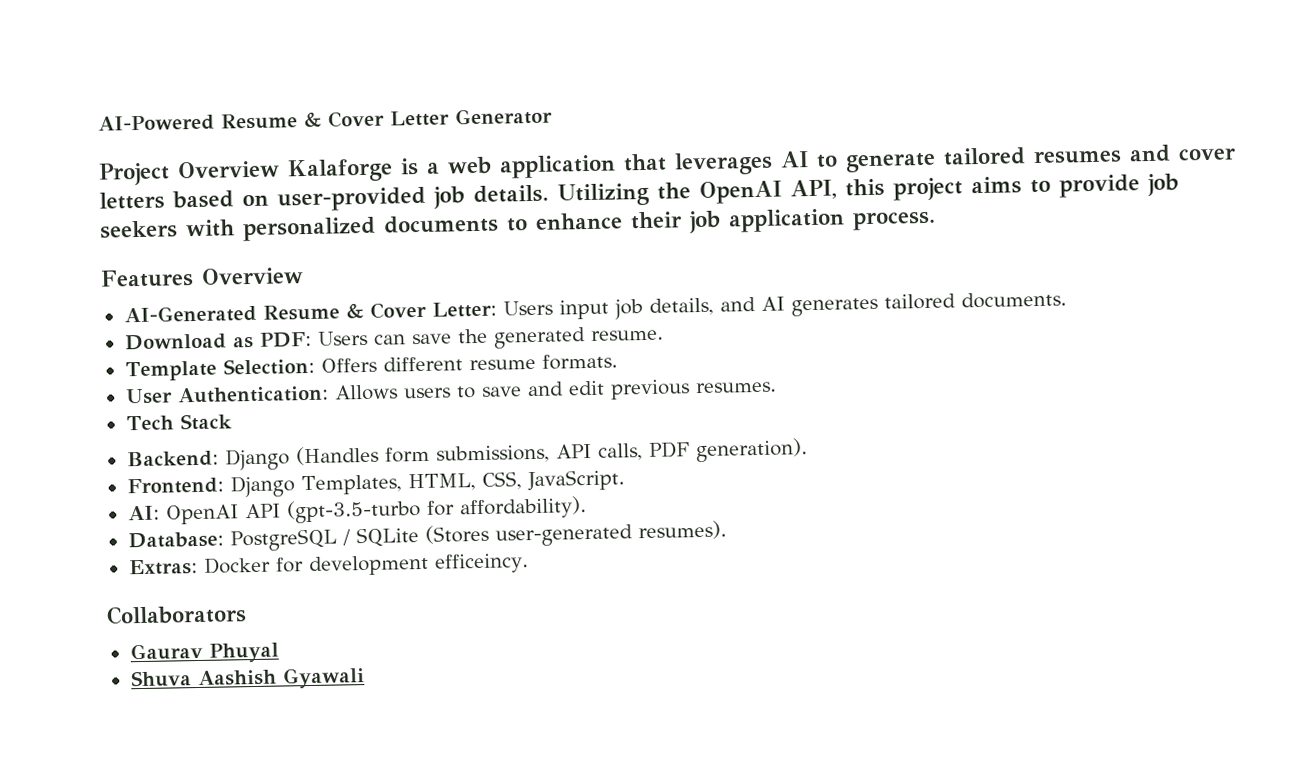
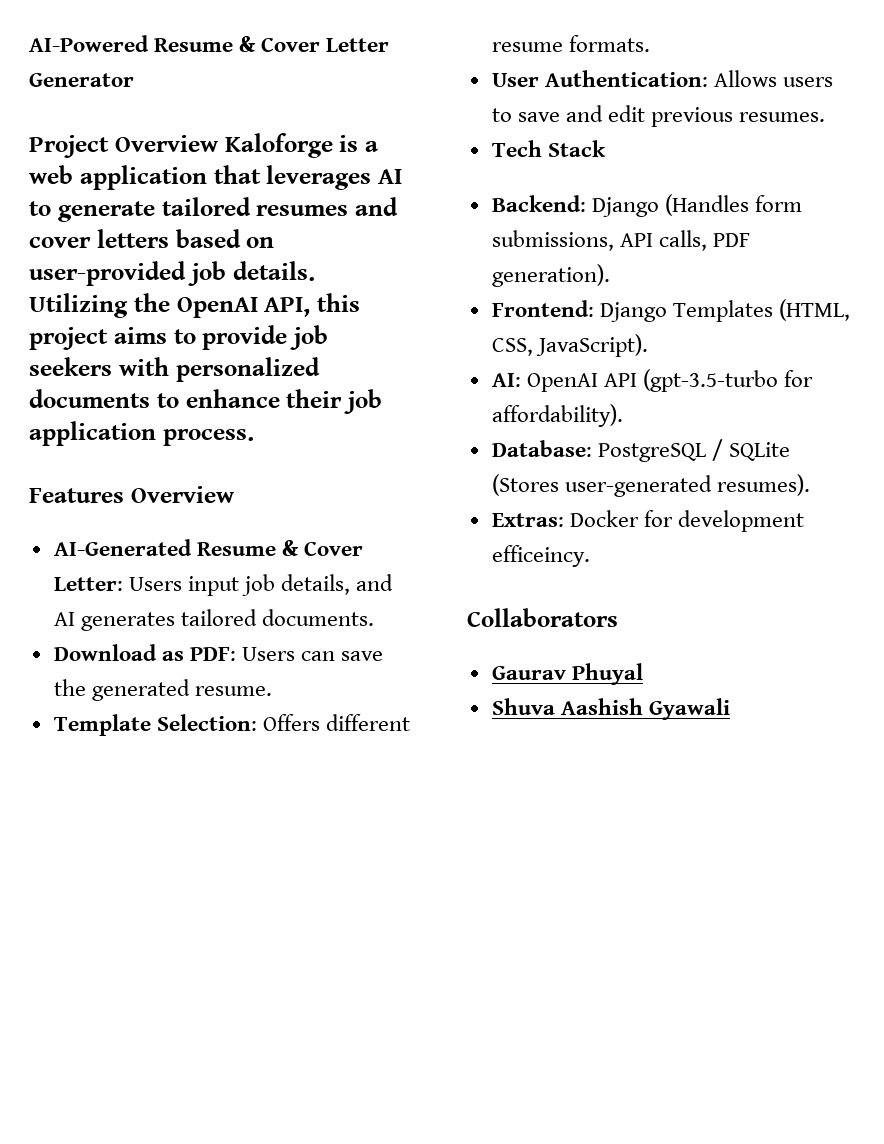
- Project Overview Kalaforge is a web application that leverages AI to generate tailored resumes and cover letters based on user-provided job details.
+ Project Overview Kaloforge is a web application that leverages AI to generate tailored resumes and cover letters based on user-provided job details.
- Frontend: Django Templates, HTML, CSS, JavaScript.
+ Frontend: Django Templates (HTML, CSS, JavaScript).

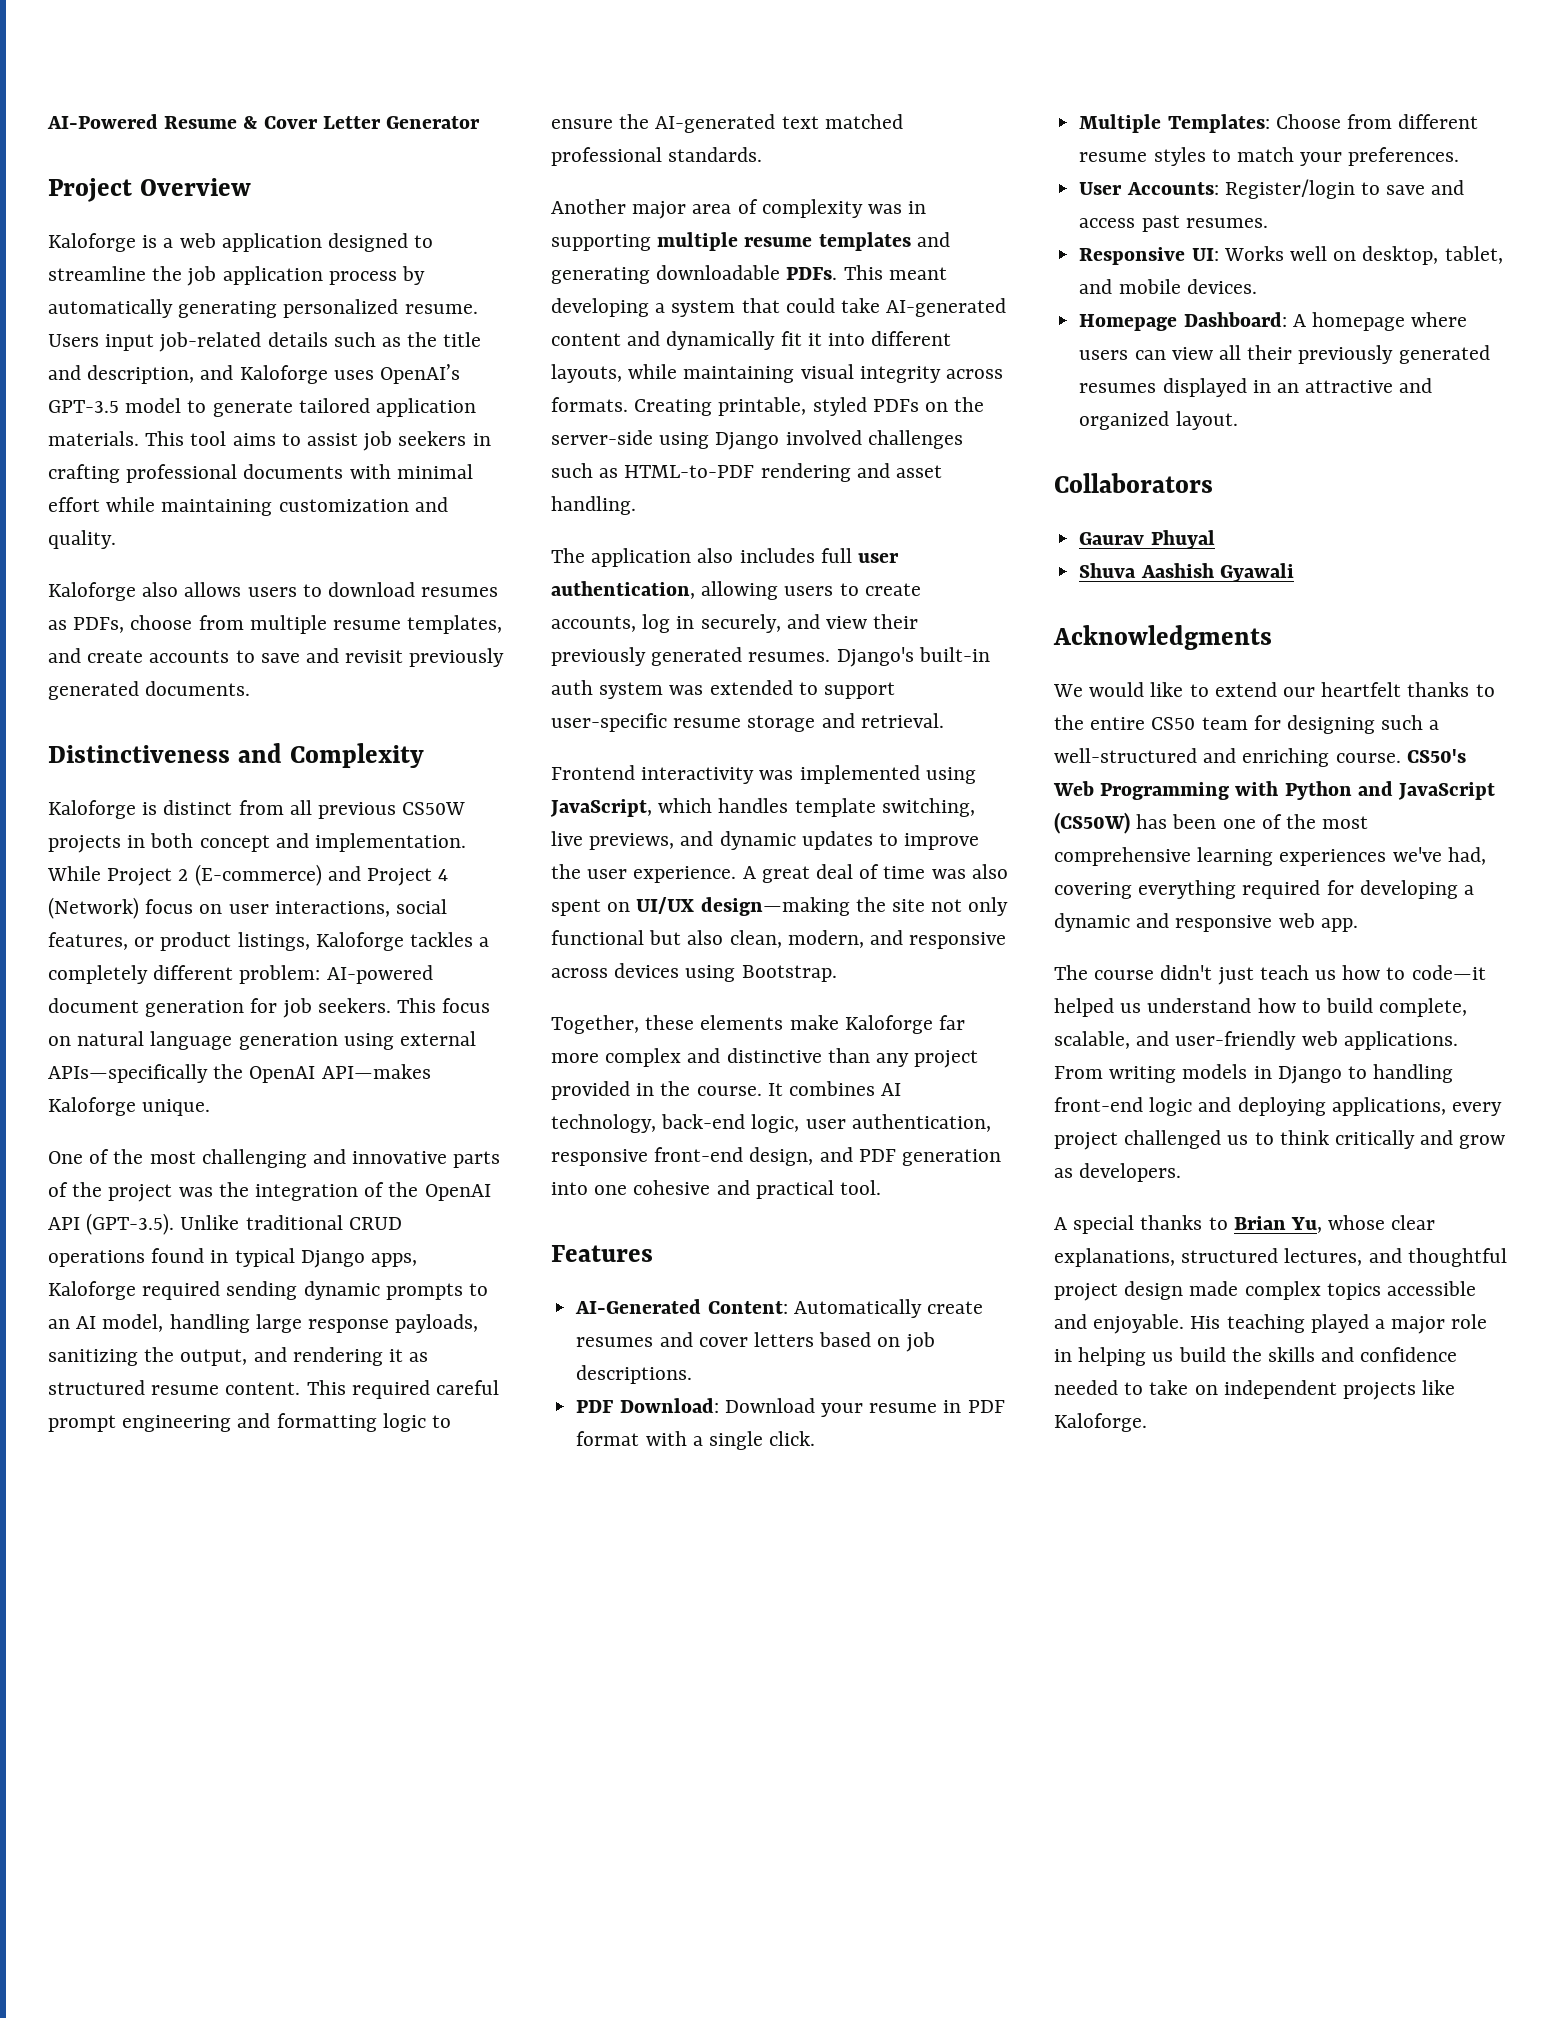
- Project Overview Kaloforge is a web application that leverages AI to generate tailored resumes and cover letters based on user-provided job details. Utilizing the OpenAI API, this project aims to provide job seekers with personalized documents to enhance their job application process.
- Features Overview
- AI-Generated Resume & Cover Letter: Users input job details, and AI generates tailored documents.
- Download as PDF: Users can save the generated resume.
- Template Selection: Offers different resume formats.
- User Authentication: Allows users to save and edit previous resumes.
+ Project Overview
+ Kaloforge is a web application designed to streamline the job application process by automatically generating personalized resume. Users input job-related details such as the title and description, and Kaloforge uses OpenAI’s GPT-3.5 model to generate tailored application materials. This tool aims to assist job seekers in crafting professional documents with minimal effort while maintaining customization and quality.
+ Kaloforge also allows users to download resumes as PDFs, choose from multiple resume templates, and create accounts to save and revisit previously generated documents.
+ Distinctiveness and Complexity
+ Kaloforge is distinct from all previous CS50W projects in both concept and implementation. While Project 2 (E-commerce) and Project 4 (Network) focus on user interactions, social features, or product listings, Kaloforge tackles a completely different problem: AI-powered document generation for job seekers. This focus on natural language generation using external APIs—specifically the OpenAI API—makes Kaloforge unique.
+ One of the most challenging and innovative parts of the project was the integration of the OpenAI API (GPT-3.5). Unlike traditional CRUD operations found in typical Django apps, Kaloforge required sending dynamic prompts to an AI model, handling large response payloads, sanitizing the output, and rendering it as structured resume content. This required careful prompt engineering and formatting logic to ensure the AI-generated text matched professional standards.
+ Another major area of complexity was in supporting multiple resume templates and generating downloadable PDFs. This meant developing a system that could take AI-generated content and dynamically fit it into different layouts, while maintaining visual integrity across formats. Creating printable, styled PDFs on the server-side using Django involved challenges such as HTML-to-PDF rendering and asset handling.
+ The application also includes full user authentication, allowing users to create accounts, log in securely, and view their previously generated resumes. Django's built-in auth system was extended to support user-specific resume storage and retrieval.
+ Frontend interactivity was implemented using JavaScript, which handles template switching, live previews, and dynamic updates to improve the user experience. A great deal of time was also spent on UI/UX design—making the site not only functional but also clean, modern, and responsive across devices using Bootstrap.
+ Together, these elements make Kaloforge far more complex and distinctive than any project provided in the course. It combines AI technology, back-end logic, user authentication, responsive front-end design, and PDF generation into one cohesive and practical tool.
+ Features
+ AI-Generated Content: Automatically create resumes and cover letters based on job descriptions.
+ PDF Download: Download your resume in PDF format with a single click.
+ Multiple Templates: Choose from different resume styles to match your preferences.
+ User Accounts: Register/login to save and access past resumes.
- Tech Stack
- Backend: Django (Handles form submissions, API calls, PDF generation).
- Frontend: Django Templates (HTML, CSS, JavaScript).
- AI: OpenAI API (gpt-3.5-turbo for affordability).
- Database: PostgreSQL / SQLite (Stores user-generated resumes).
- Extras: Docker for development efficeincy.
+ Responsive UI: Works well on desktop, tablet, and mobile devices.
+ Homepage Dashboard: A homepage where users can view all their previously generated resumes displayed in an attractive and organized layout.
+ Acknowledgments
+ We would like to extend our heartfelt thanks to the entire CS50 team for designing such a well-structured and enriching course. CS50's Web Programming with Python and JavaScript (CS50W) has been one of the most comprehensive learning experiences we've had, covering everything required for developing a dynamic and responsive web app.
+ The course didn't just teach us how to code—it helped us understand how to build complete, scalable, and user-friendly web applications. From writing models in Django to handling front-end logic and deploying applications, every project challenged us to think critically and grow as developers.
+ A special thanks to Brian Yu, whose clear explanations, structured lectures, and thoughtful project design made complex topics accessible and enjoyable. His teaching played a major role in helping us build the skills and confidence needed to take on independent projects like Kaloforge.

